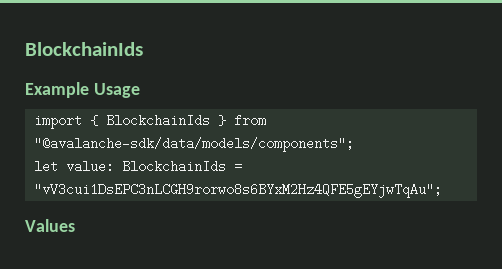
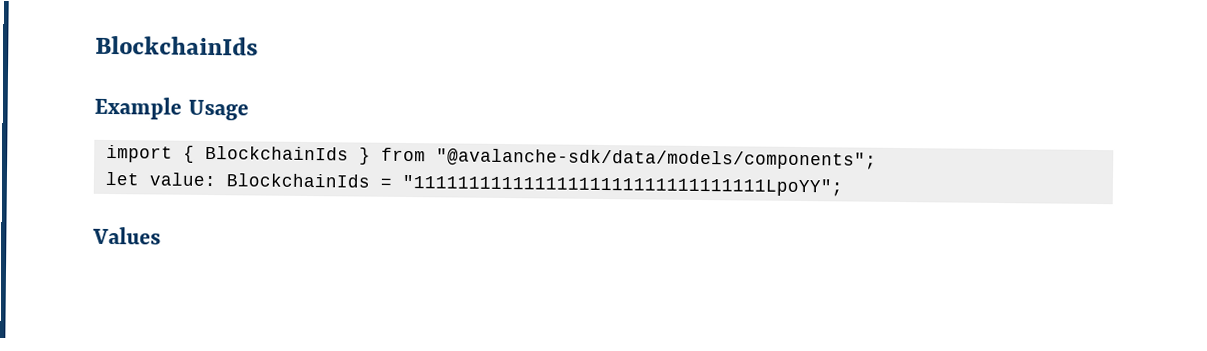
- let value: BlockchainIds = "vV3cui1DsEPC3nLCGH9rorwo8s6BYxM2Hz4QFE5gEYjwTqAu";
+ let value: BlockchainIds = "11111111111111111111111111111111LpoYY";

